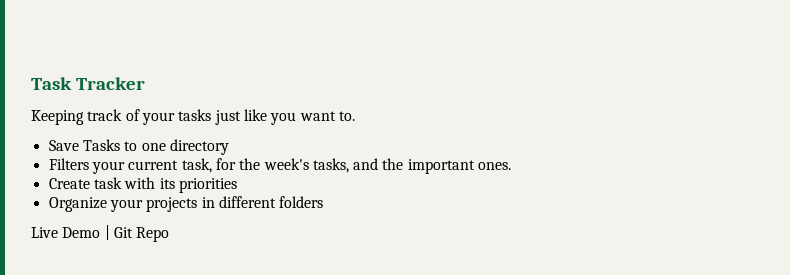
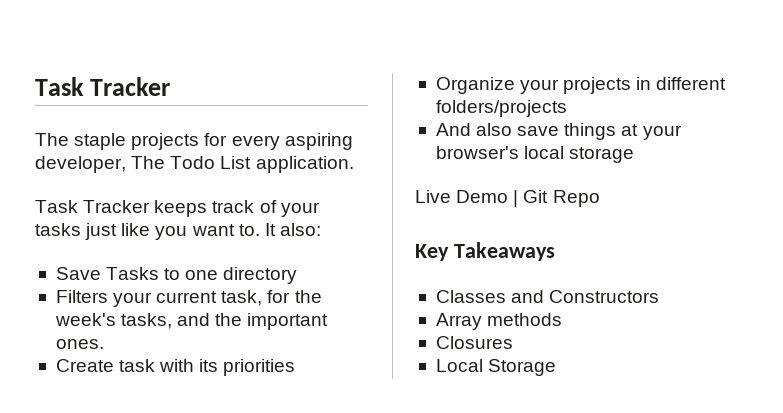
- Keeping track of your tasks just like you want to.
+ The staple projects for every aspiring developer, The Todo List application.
+ Task Tracker keeps track of your tasks just like you want to. It also:
- Organize your projects in different folders
+ Organize your projects in different folders/projects
+ And also save things at your browser's local storage
+ Key Takeaways
+ Classes and Constructors
+ Array methods
+ Closures
+ Local Storage

